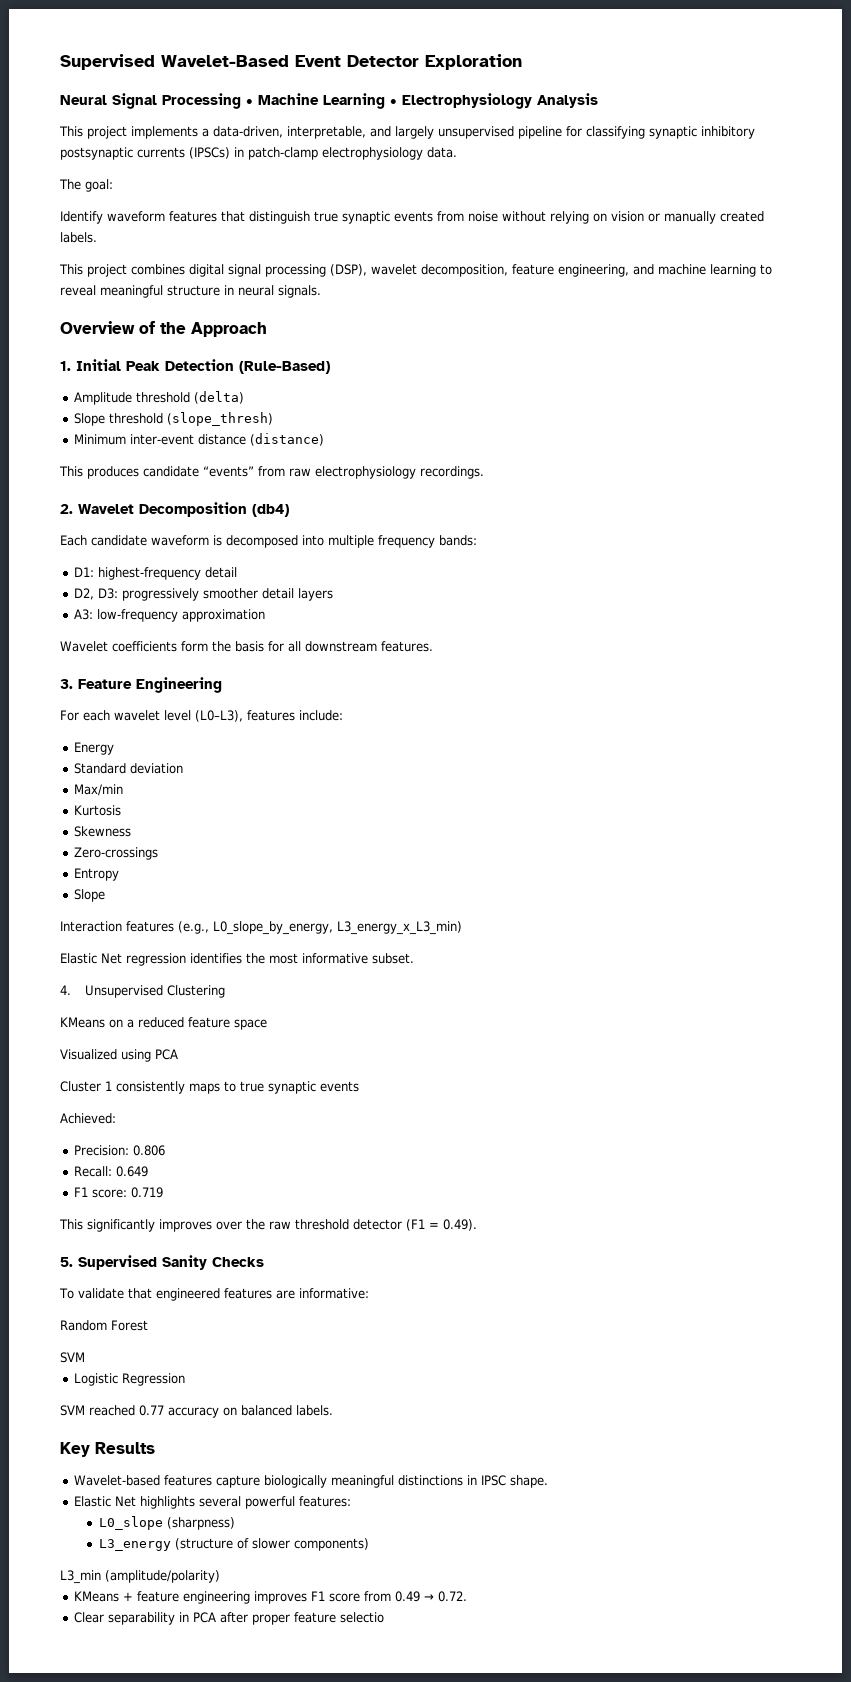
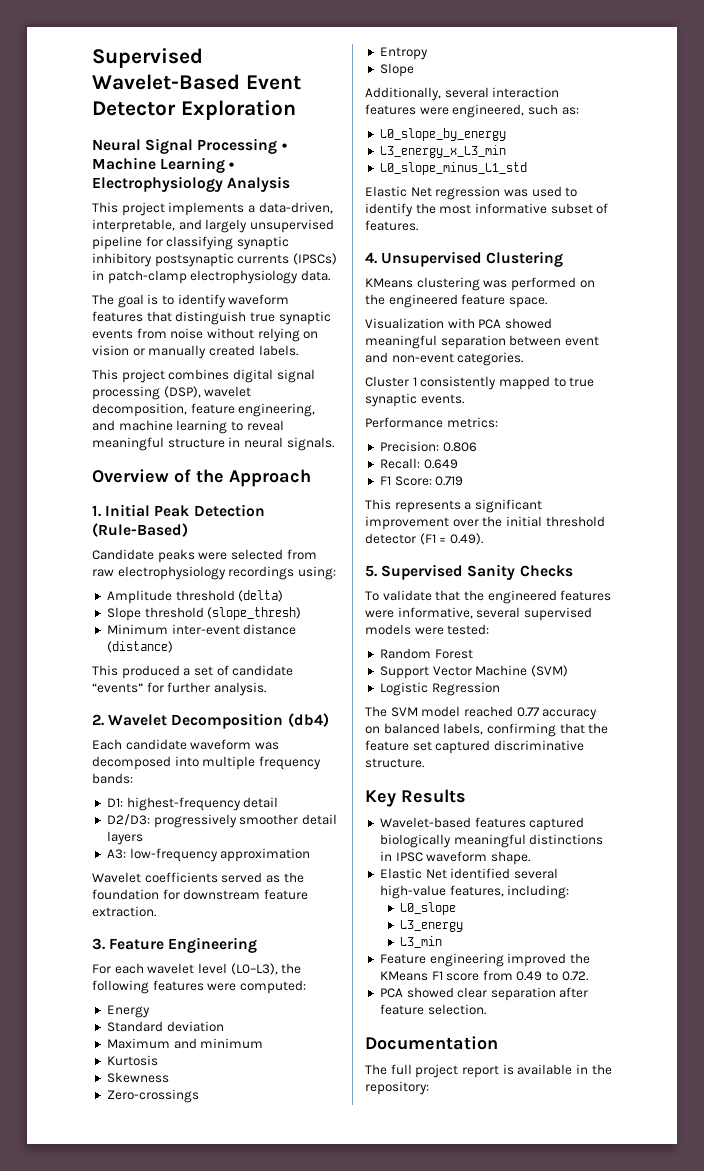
- The goal:
- Identify waveform features that distinguish true synaptic events from noise without relying on vision or manually created labels.
+ The goal is to identify waveform features that distinguish true synaptic events from noise without relying on vision or manually created labels.
+ Candidate peaks were selected from raw electrophysiology recordings using:
- This produces candidate “events” from raw electrophysiology recordings.
+ This produced a set of candidate “events” for further analysis.
- Each candidate waveform is decomposed into multiple frequency bands:
+ Each candidate waveform was decomposed into multiple frequency bands:
- D2, D3: progressively smoother detail layers
+ D2/D3: progressively smoother detail layers
- Wavelet coefficients form the basis for all downstream features.
+ Wavelet coefficients served as the foundation for downstream feature extraction.
- For each wavelet level (L0–L3), features include:
+ For each wavelet level (L0–L3), the following features were computed:
- Max/min
+ Maximum and minimum
- Interaction features (e.g., L0_slope_by_energy, L3_energy_x_L3_min)
- Elastic Net regression identifies the most informative subset.
+ Additionally, several interaction features were engineered, such as:
+ L0_slope_by_energy
+ L3_energy_x_L3_min
+ L0_slope_minus_L1_std
+ Elastic Net regression was used to identify the most informative subset of features.
  4. Unsupervised Clustering
- KMeans on a reduced feature space
- Visualized using PCA
+ KMeans clustering was performed on the engineered feature space.
+ Visualization with PCA showed meaningful separation between event and non-event categories.
- Cluster 1 consistently maps to true synaptic events
- Achieved:
+ Cluster 1 consistently mapped to true synaptic events.
+ Performance metrics:
- F1 score: 0.719
+ F1 Score: 0.719
- This significantly improves over the raw threshold detector (F1 = 0.49).
+ This represents a significant improvement over the initial threshold detector (F1 = 0.49).
- To validate that engineered features are informative:
+ To validate that the engineered features were informative, several supervised models were tested:
  Random Forest
- SVM
+ Support Vector Machine (SVM)
- SVM reached 0.77 accuracy on balanced labels.
+ The SVM model reached 0.77 accuracy on balanced labels, confirming that the feature set captured discriminative structure.
- Wavelet-based features capture biologically meaningful distinctions in IPSC shape.
+ Wavelet-based features captured biologically meaningful distinctions in IPSC waveform shape.
- Elastic Net highlights several powerful features:
+ Elastic Net identified several high-value features, including:
- L0_slope (sharpness)
+ L0_slope
- L3_energy (structure of slower components)
- L3_min (amplitude/polarity)
- KMeans + feature engineering improves F1 score from 0.49 → 0.72.
+ L3_energy
+ L3_min
+ Feature engineering improved the KMeans F1 score from 0.49 to 0.72.
- Clear separability in PCA after proper feature selectio
+ PCA showed clear separation after feature selection.
+ Documentation
+ The full project report is available in the repository:

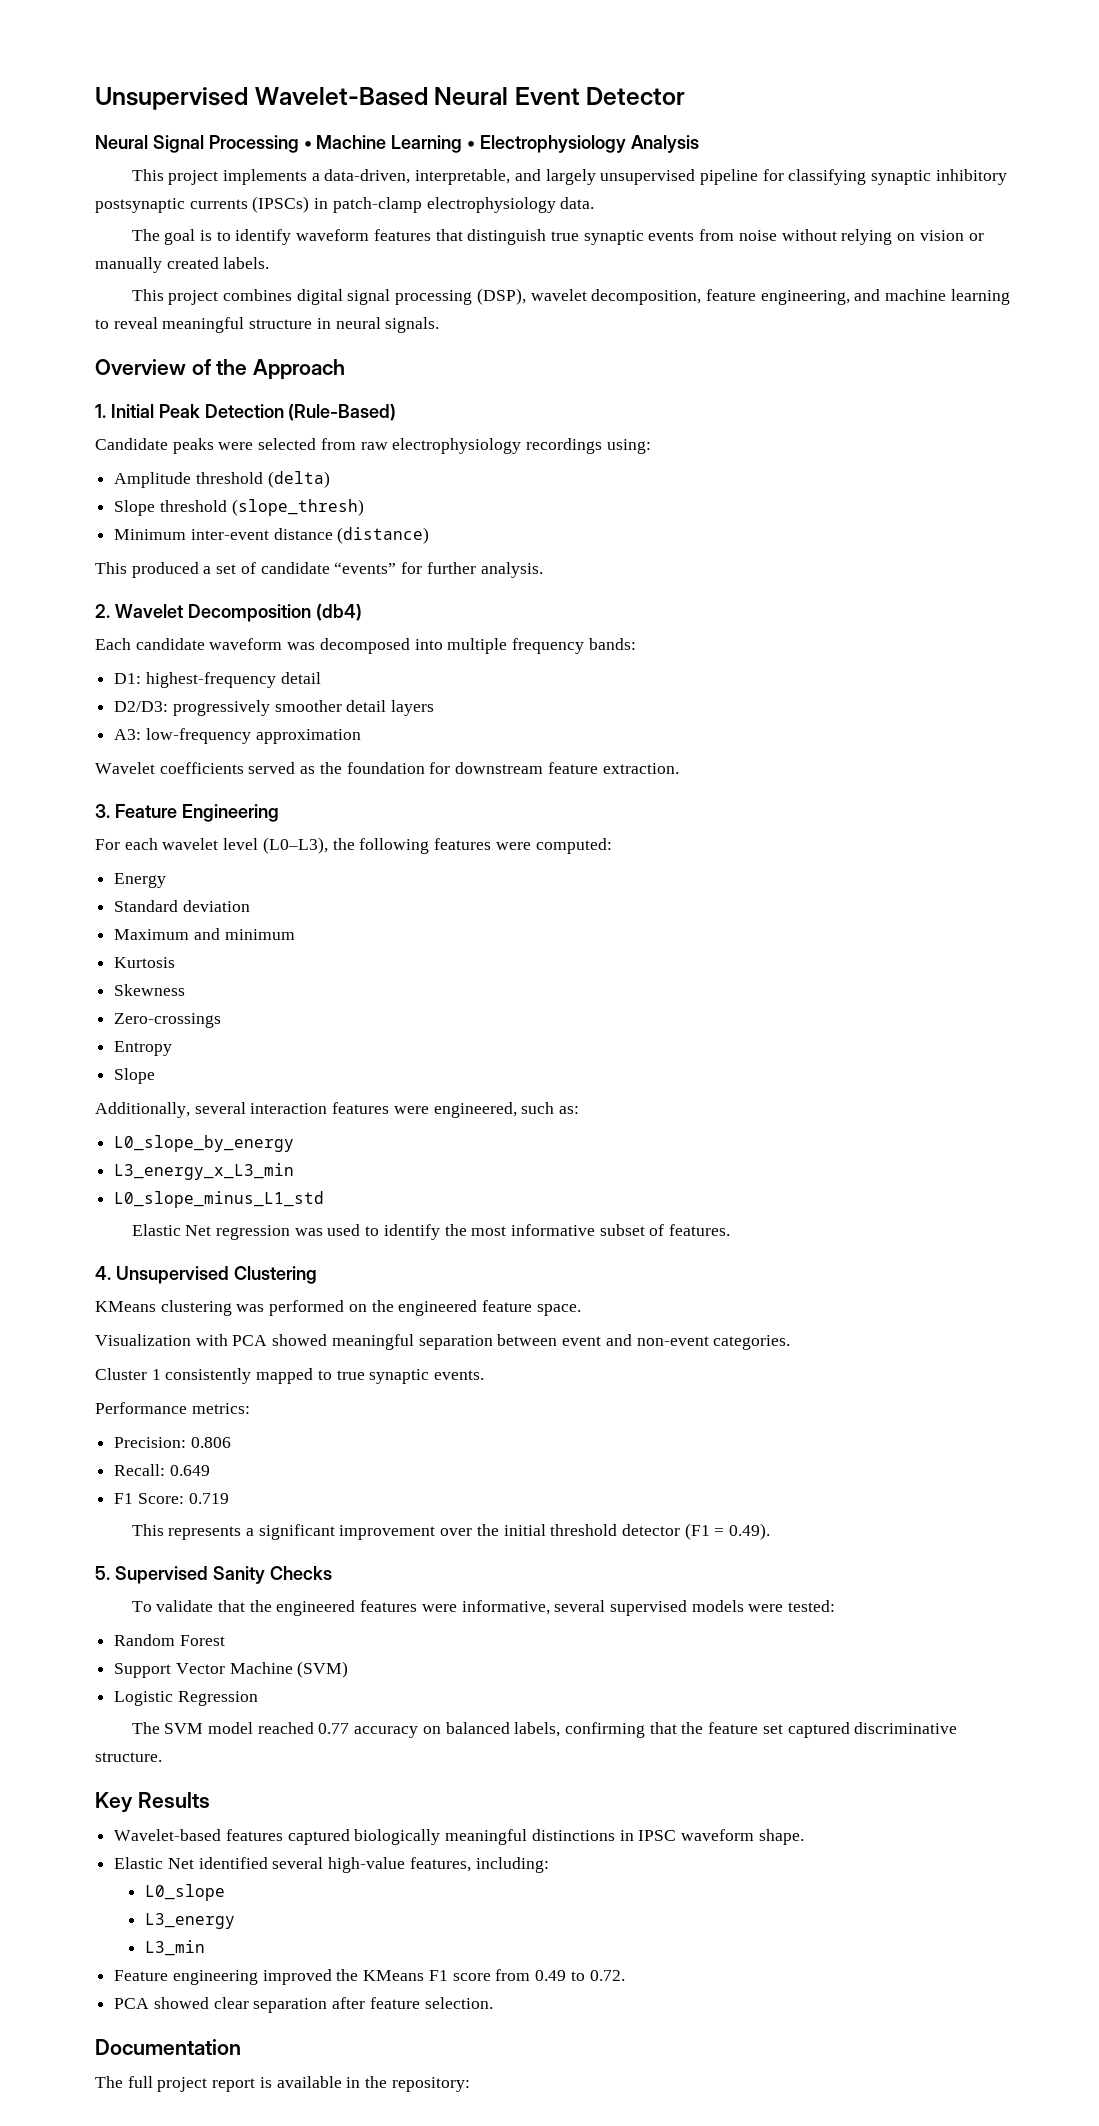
- Supervised Wavelet-Based Event Detector Exploration
+ Unsupervised Wavelet-Based Neural Event Detector

